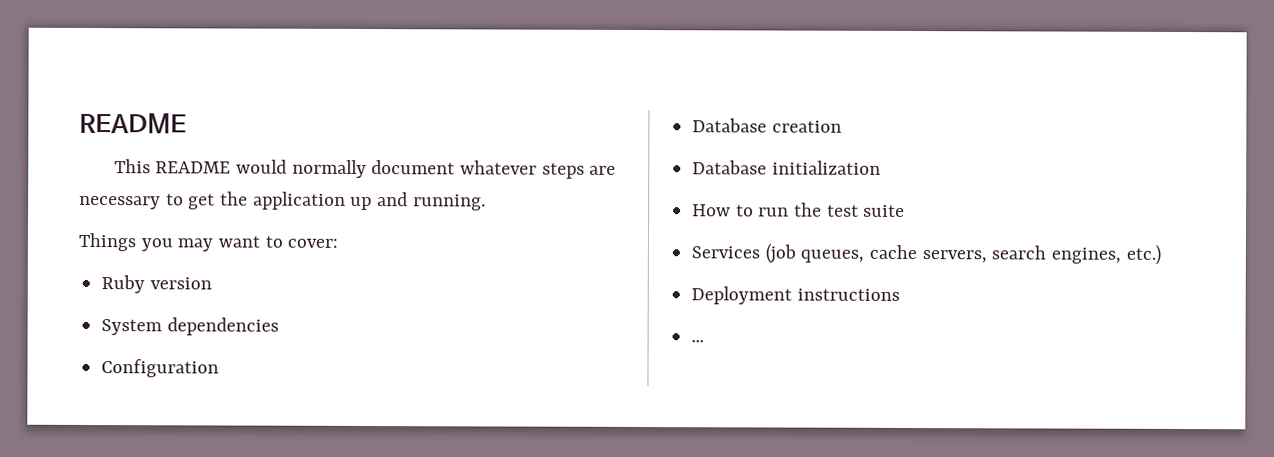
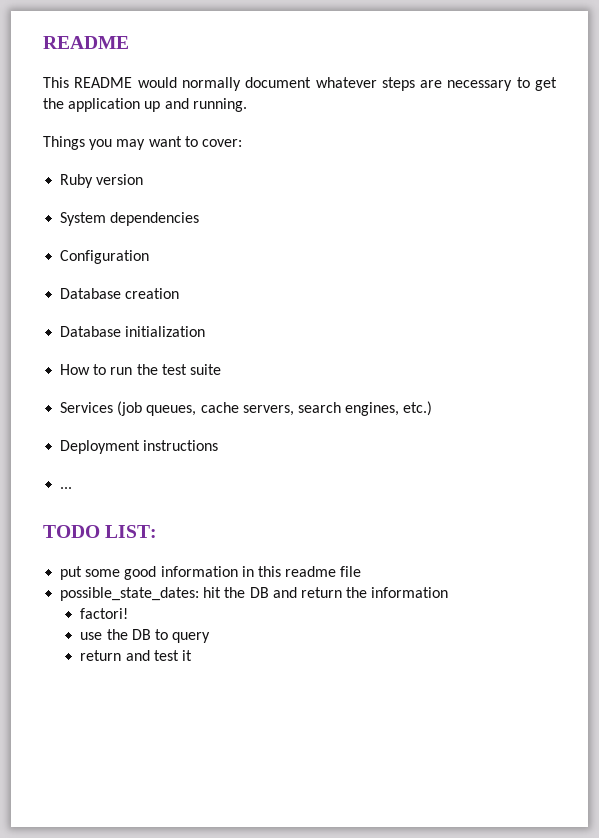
+ TODO LIST:
+ put some good information in this readme file
+ possible_state_dates: hit the DB and return the information
+ factori!
+ use the DB to query
+ return and test it

